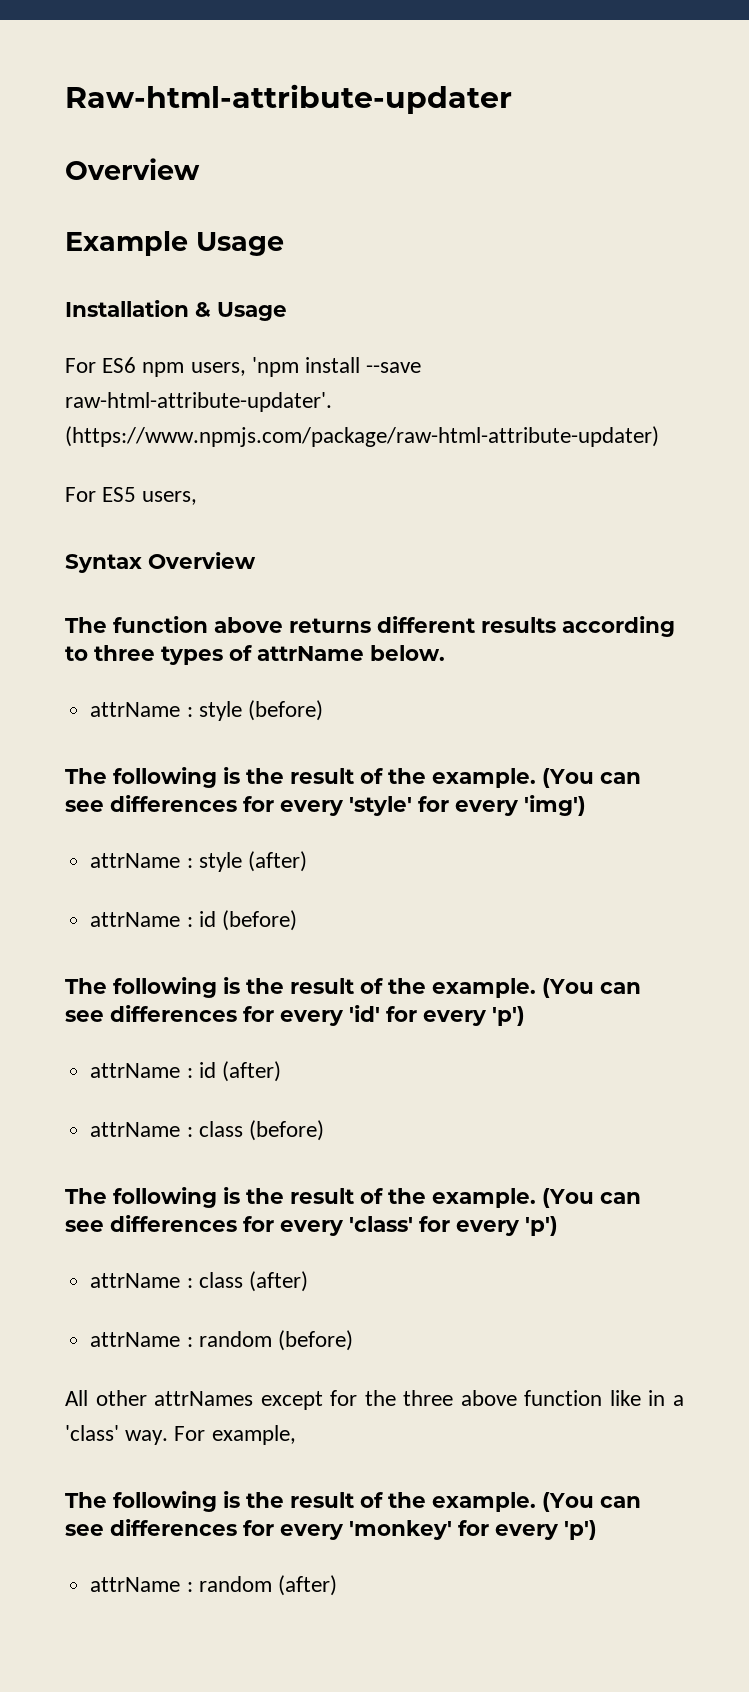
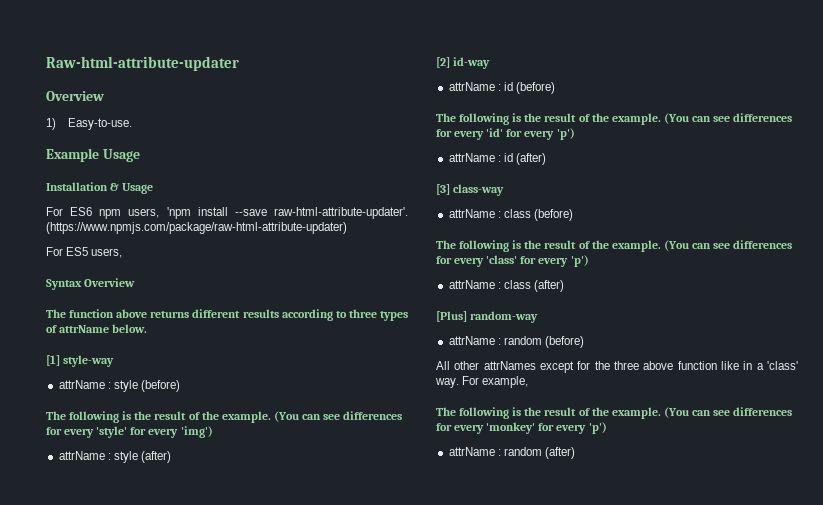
+ 1) Easy-to-use.
+ [1] style-way
+ [2] id-way
+ [3] class-way
+ [Plus] random-way

